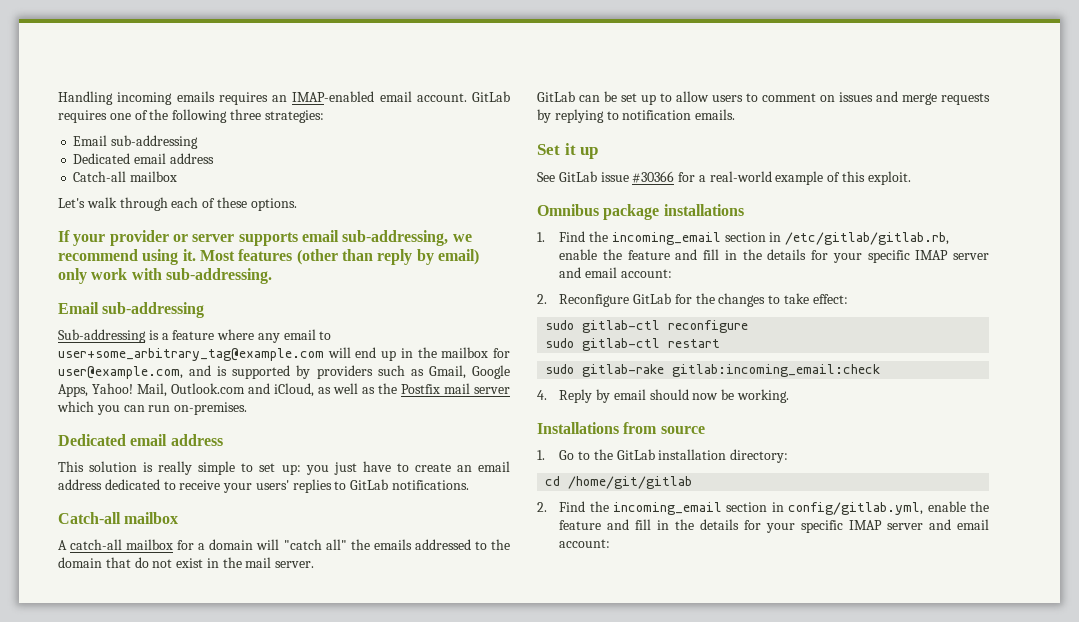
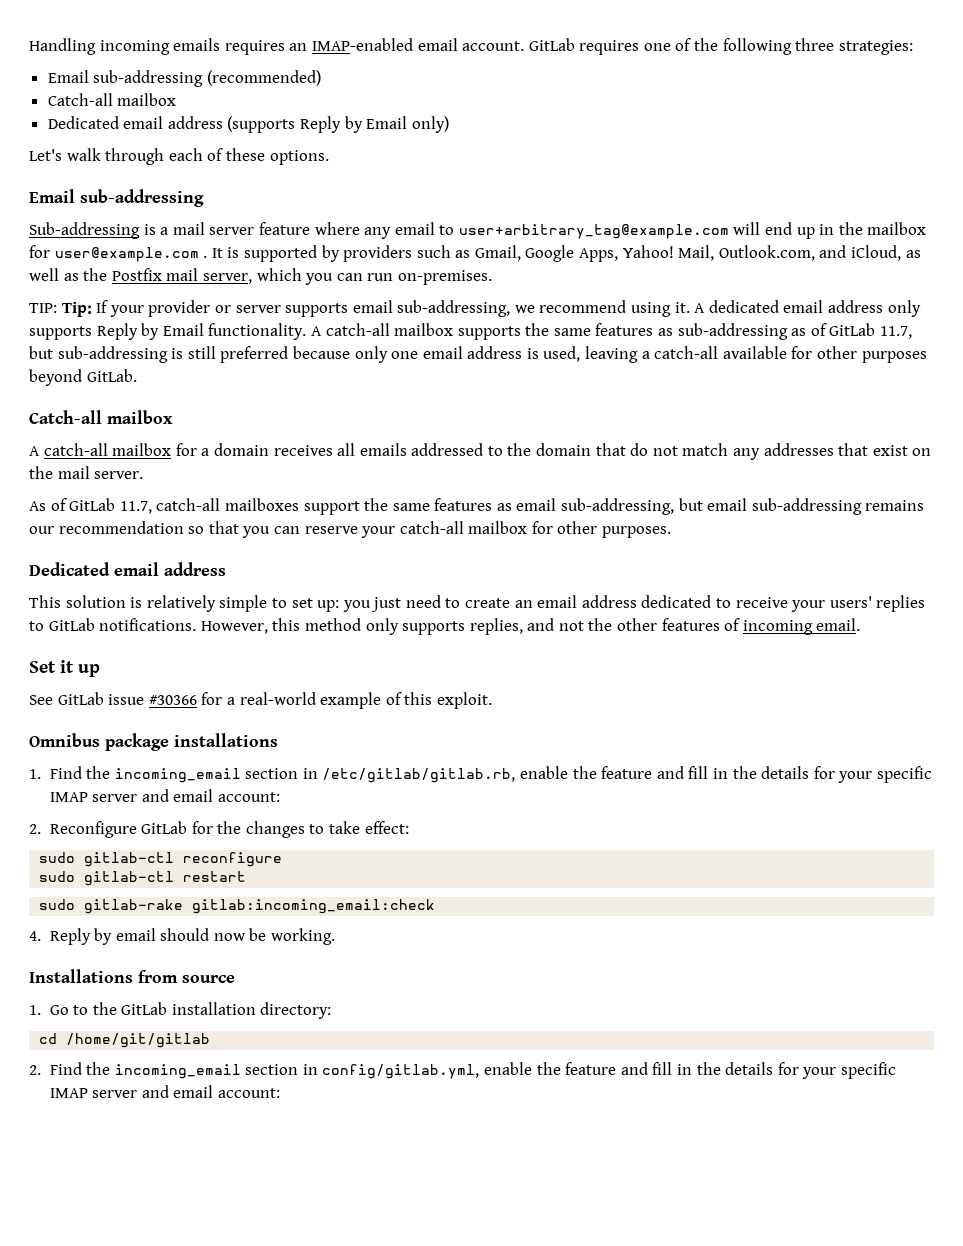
  GitLab requires one of the following three strategies:
- Email sub-addressing
- Dedicated email address
+ Email sub-addressing (recommended)
  Catch-all mailbox
+ Dedicated email address (supports Reply by Email only)
  Let's walk through each of these options.
- If your provider or server supports email sub-addressing, we recommend using it.
+ Email sub-addressing
+ Sub-addressing is a mail server feature where any email to user+arbitrary_tag@example.com will end up in the mailbox for user@example.com . It is supported by providers such as Gmail, Google Apps, Yahoo! Mail, Outlook.com, and iCloud, as well as the Postfix mail server, which you can run on-premises.
+ TIP: Tip: If your provider or server supports email sub-addressing, we recommend using it.
- Most features (other than reply by email) only work with sub-addressing.
- Email sub-addressing
- Sub-addressing is a feature where any email to user+some_arbitrary_tag@example.com will end up in the mailbox for user@example.com, and is supported by providers such as Gmail, Google Apps, Yahoo! Mail, Outlook.com and iCloud, as well as the Postfix mail server which you can run on-premises.
+ A dedicated email address only supports Reply by Email functionality. A catch-all mailbox supports the same features as sub-addressing as of GitLab 11.7, but sub-addressing is still preferred because only one email address is used, leaving a catch-all available for other purposes beyond GitLab.
+ Catch-all mailbox
+ A catch-all mailbox for a domain receives all emails addressed to the domain that do not match any addresses that exist on the mail server.
+ As of GitLab 11.7, catch-all mailboxes support the same features as email sub-addressing, but email sub-addressing remains our recommendation so that you can reserve your catch-all mailbox for other purposes.
- This solution is really simple to set up: you just have to create an email address dedicated to receive your users' replies to GitLab notifications.
- Catch-all mailbox
- A catch-all mailbox for a domain will "catch all" the emails addressed to the domain that do not exist in the mail server.
- GitLab can be set up to allow users to comment on issues and merge requests by replying to notification emails.
+ This solution is relatively simple to set up: you just need to create an email address dedicated to receive your users' replies to GitLab notifications. However, this method only supports replies, and not the other features of incoming email.

